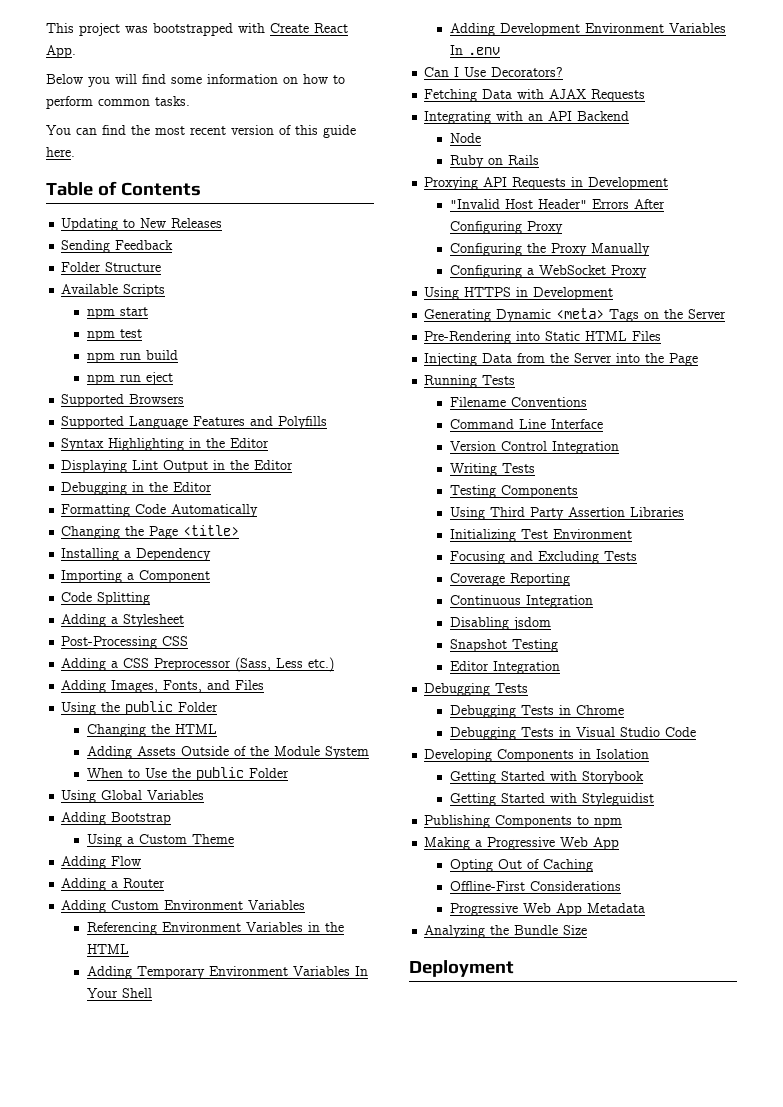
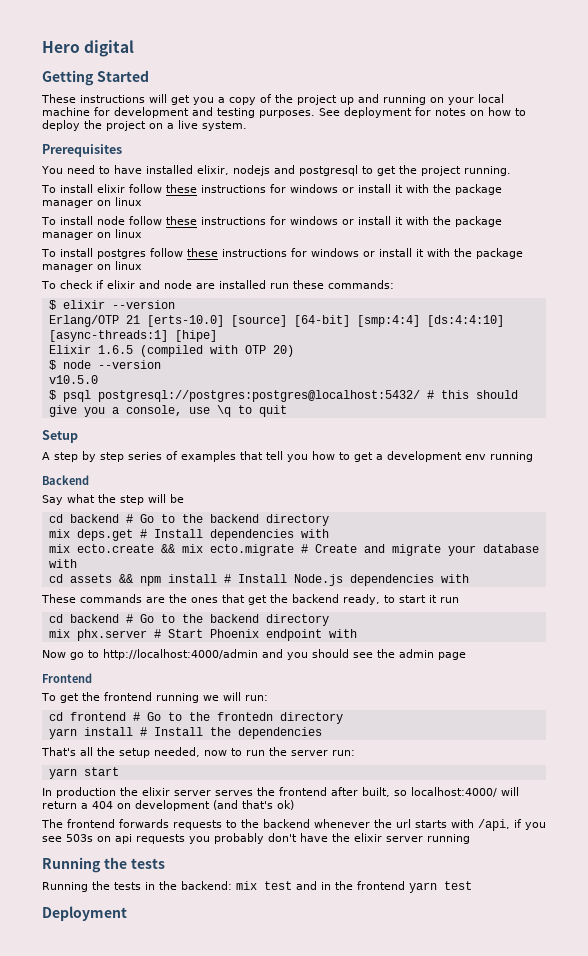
- This project was bootstrapped with Create React App.
- Below you will find some information on how to perform common tasks.
- You can find the most recent version of this guide here.
- Table of Contents
- Updating to New Releases
- Sending Feedback
- Folder Structure
- Available Scripts
- npm start
- npm test
- npm run build
- npm run eject
- Supported Browsers
- Supported Language Features and Polyfills
- Syntax Highlighting in the Editor
- Displaying Lint Output in the Editor
- Debugging in the Editor
- Formatting Code Automatically
- Changing the Page <title>
- Installing a Dependency
- Importing a Component
- Code Splitting
- Adding a Stylesheet
- Post-Processing CSS
- Adding a CSS Preprocessor (Sass, Less etc.)
- Adding Images, Fonts, and Files
- Using the public Folder
- Changing the HTML
- Adding Assets Outside of the Module System
- When to Use the public Folder
- Using Global Variables
- Adding Bootstrap
- Using a Custom Theme
- Adding Flow
- Adding a Router
- Adding Custom Environment Variables
- Referencing Environment Variables in the HTML
- Adding Temporary Environment Variables In Your Shell
- Adding Development Environment Variables In .env
- Can I Use Decorators?
- Fetching Data with AJAX Requests
- Integrating with an API Backend
- Node
- Ruby on Rails
- Proxying API Requests in Development
- "Invalid Host Header" Errors After Configuring Proxy
- Configuring the Proxy Manually
- Configuring a WebSocket Proxy
- Using HTTPS in Development
- Generating Dynamic <meta> Tags on the Server
- Pre-Rendering into Static HTML Files
- Injecting Data from the Server into the Page
- Running Tests
- Filename Conventions
- Command Line Interface
- Version Control Integration
- Writing Tests
- Testing Components
- Using Third Party Assertion Libraries
- Initializing Test Environment
- Focusing and Excluding Tests
- Coverage Reporting
- Continuous Integration
- Disabling jsdom
- Snapshot Testing
- Editor Integration
- Debugging Tests
- Debugging Tests in Chrome
- Debugging Tests in Visual Studio Code
- Developing Components in Isolation
- Getting Started with Storybook
- Getting Started with Styleguidist
- Publishing Components to npm
- Making a Progressive Web App
- Opting Out of Caching
- Offline-First Considerations
- Progressive Web App Metadata
- Analyzing the Bundle Size
+ Hero digital
+ Getting Started
+ These instructions will get you a copy of the project up and running on your local machine for development and testing purposes. See deployment for notes on how to deploy the project on a live system.
+ Prerequisites
+ You need to have installed elixir, nodejs and postgresql to get the project running.
+ To install elixir follow these instructions for windows or install it with the package manager on linux
+ To install node follow these instructions for windows or install it with the package manager on linux
+ To install postgres follow these instructions for windows or install it with the package manager on linux
+ To check if elixir and node are installed run these commands:
+ $ elixir --version
+ Erlang/OTP 21 [erts-10.0] [source] [64-bit] [smp:4:4] [ds:4:4:10] [async-threads:1] [hipe]
+ Elixir 1.6.5 (compiled with OTP 20)
+ $ node --version
+ v10.5.0
+ $ psql postgresql://postgres:postgres@localhost:5432/ # this should give you a console, use \q to quit
+ Setup
+ A step by step series of examples that tell you how to get a development env running
+ Backend
+ Say what the step will be
+ cd backend # Go to the backend directory
+ mix deps.get # Install dependencies with
+ mix ecto.create && mix ecto.migrate # Create and migrate your database with
+ cd assets && npm install # Install Node.js dependencies with
+ These commands are the ones that get the backend ready, to start it run
+ cd backend # Go to the backend directory
+ mix phx.server # Start Phoenix endpoint with
+ Now go to http://localhost:4000/admin and you should see the admin page
+ Frontend
+ To get the frontend running we will run:
+ cd frontend # Go to the frontedn directory
+ yarn install # Install the dependencies
+ That's all the setup needed, now to run the server run:
+ yarn start
+ In production the elixir server serves the frontend after built, so localhost:4000/ will return a 404 on development (and that's ok)
+ The frontend forwards requests to the backend whenever the url starts with /api, if you see 503s on api requests you probably don't have the elixir server running
+ Running the tests
+ Running the tests in the backend: mix test and in the frontend yarn test

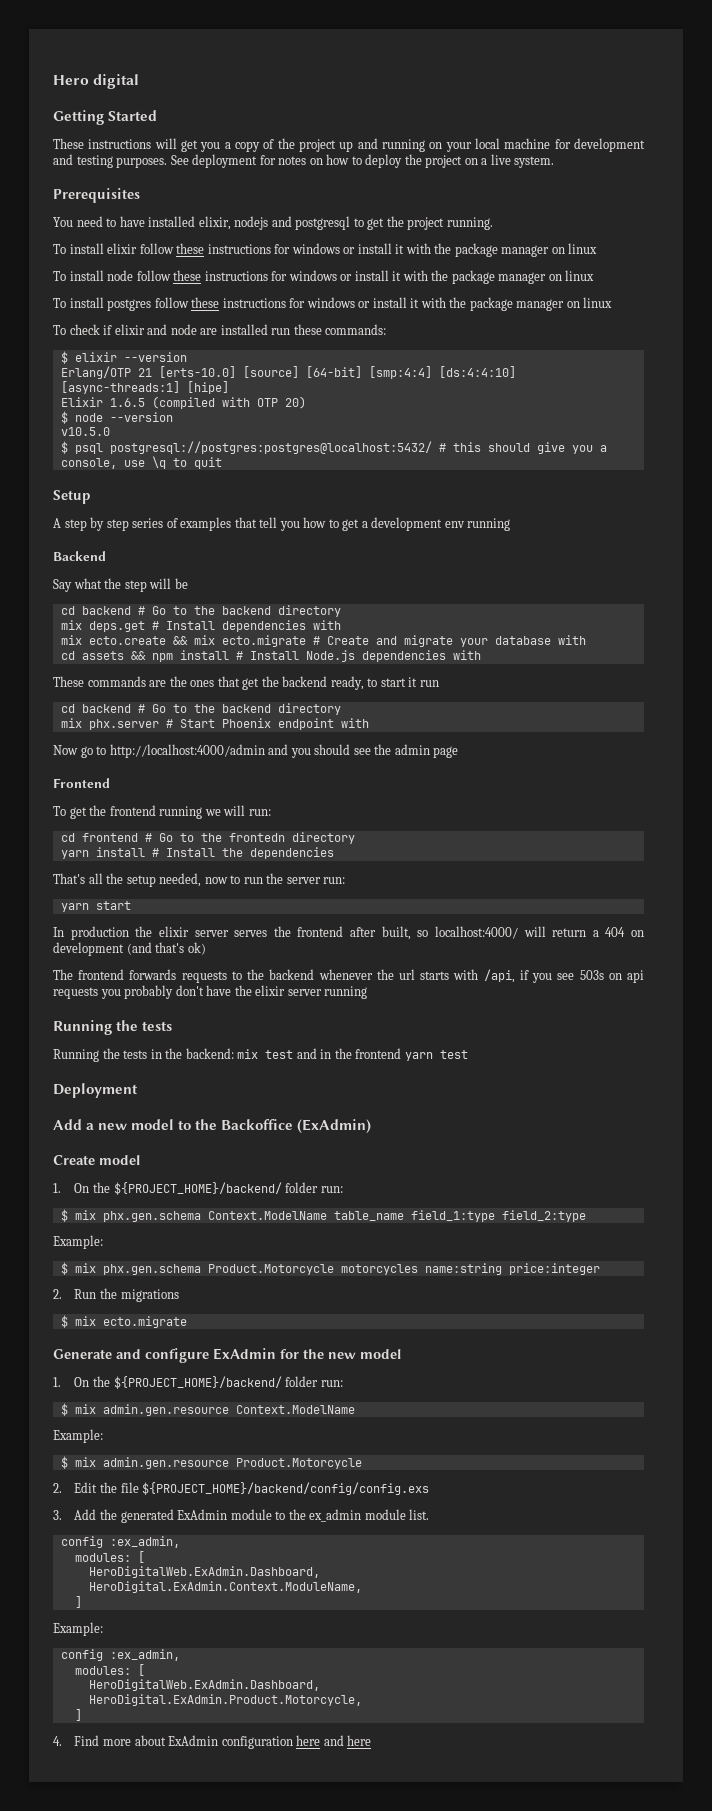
+ Add a new model to the Backoffice (ExAdmin)
+ Create model
+ 1. On the ${PROJECT_HOME}/backend/ folder run:
+ $ mix phx.gen.schema Context.ModelName table_name field_1:type field_2:type
+ Example:
+ $ mix phx.gen.schema Product.Motorcycle motorcycles name:string price:integer
+ 2. Run the migrations
+ $ mix ecto.migrate
+ Generate and configure ExAdmin for the new model
+ 1. On the ${PROJECT_HOME}/backend/ folder run:
+ $ mix admin.gen.resource Context.ModelName
+ Example:
+ $ mix admin.gen.resource Product.Motorcycle
+ 2. Edit the file ${PROJECT_HOME}/backend/config/config.exs
+ 3. Add the generated ExAdmin module to the ex_admin module list.
+ config :ex_admin,
+ modules: [
+ HeroDigitalWeb.ExAdmin.Dashboard,
+ HeroDigital.ExAdmin.Context.ModuleName,
+ ]
+ Example:
+ config :ex_admin,
+ modules: [
+ HeroDigitalWeb.ExAdmin.Dashboard,
+ HeroDigital.ExAdmin.Product.Motorcycle,
+ ]
+ 4. Find more about ExAdmin configuration here and here

